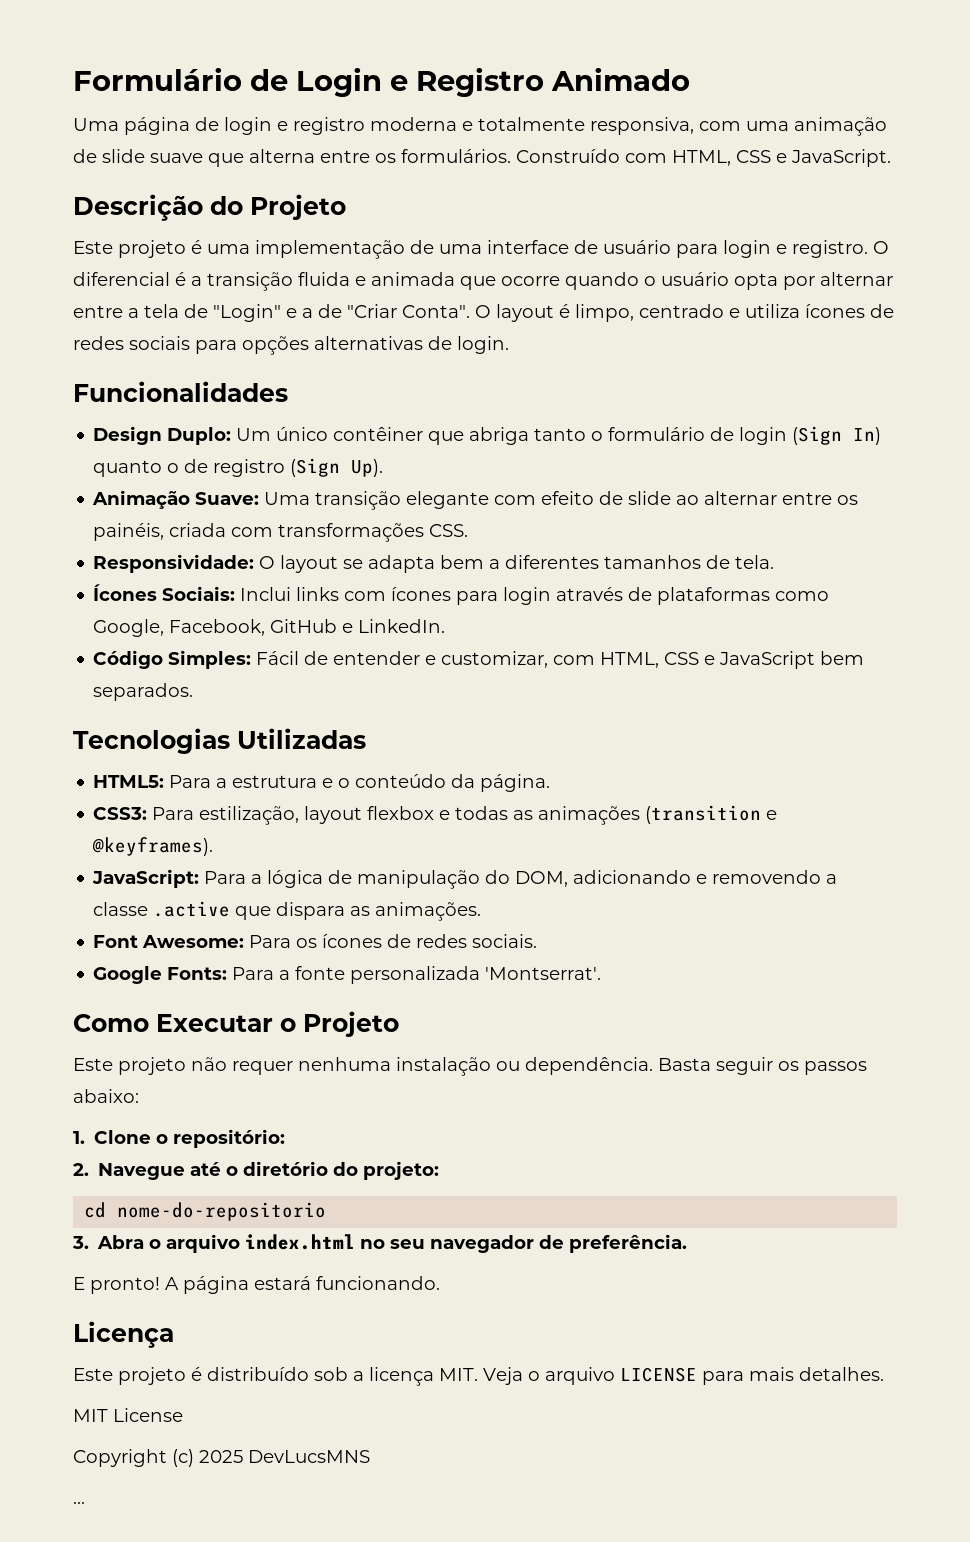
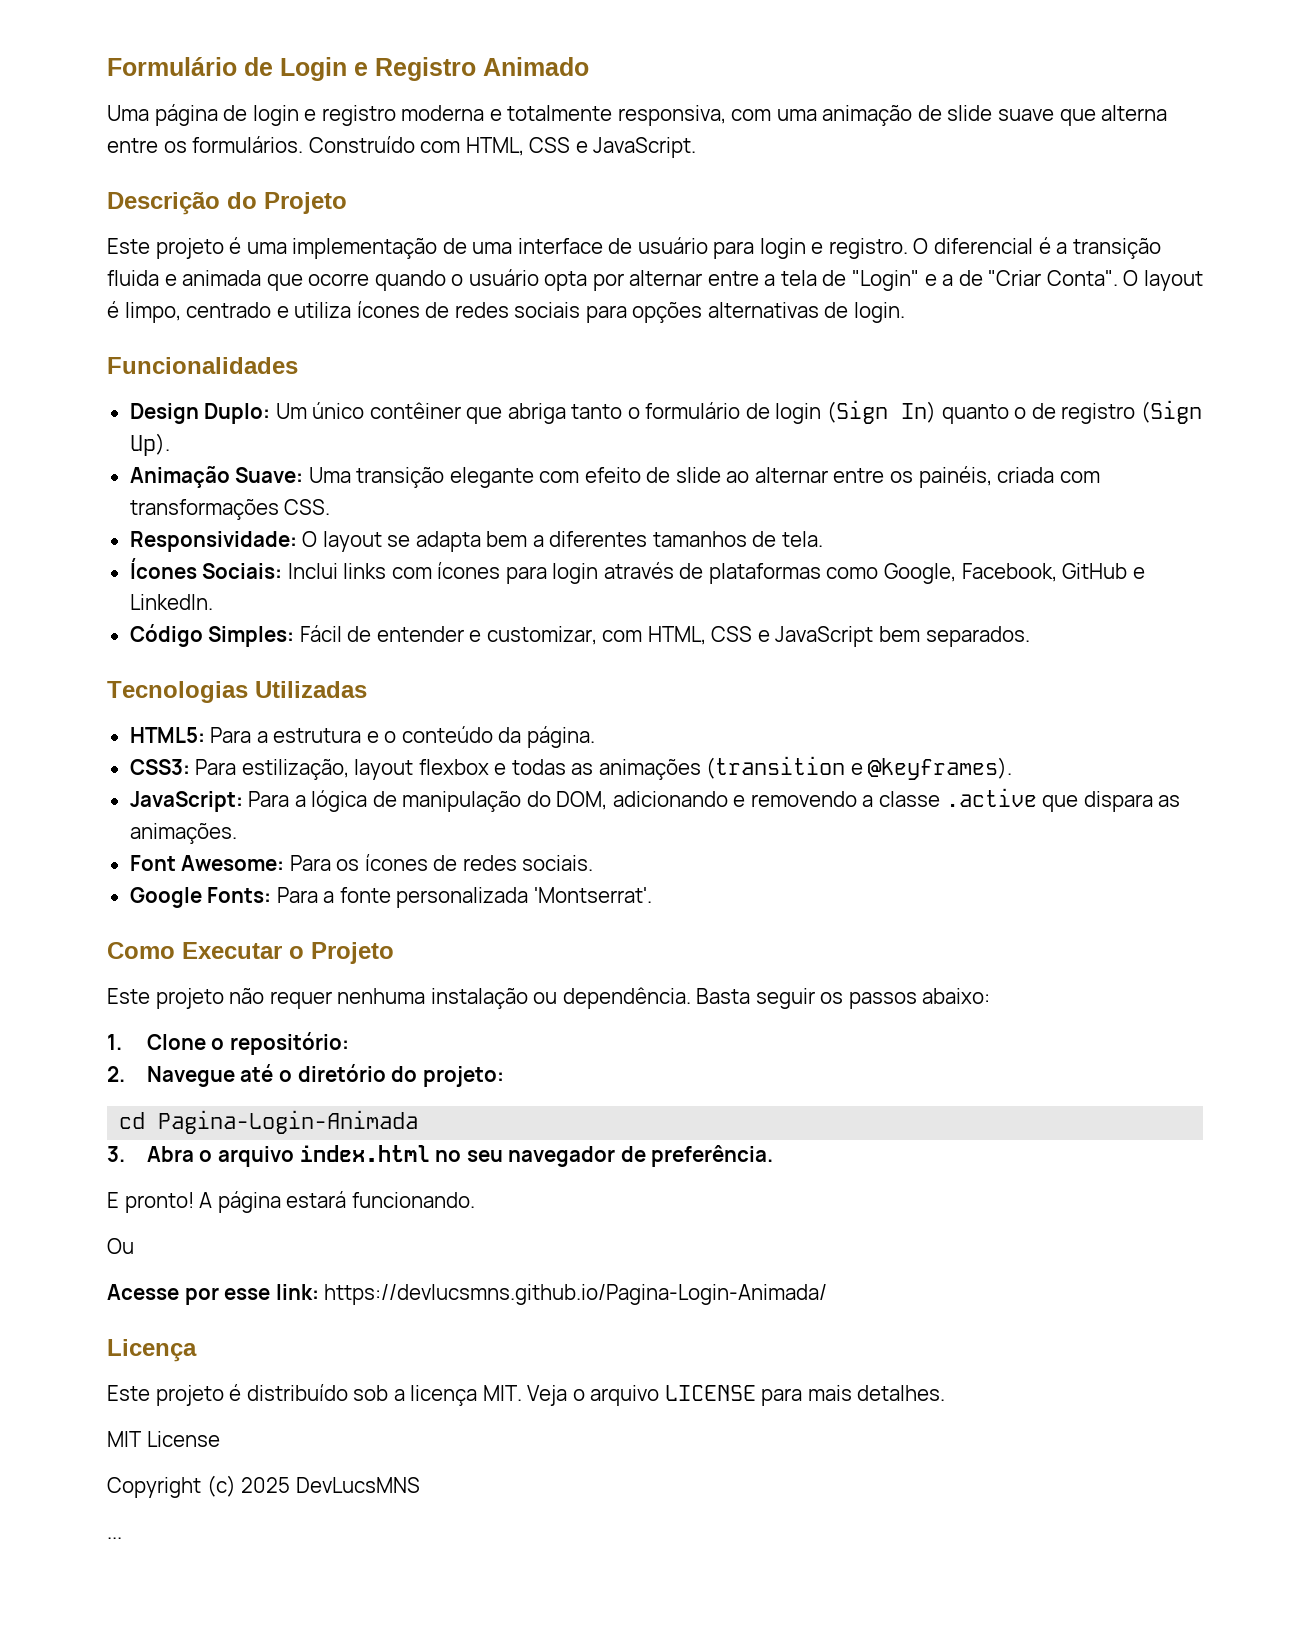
- cd nome-do-repositorio
+ cd Pagina-Login-Animada
+ Ou
+ Acesse por esse link: https://devlucsmns.github.io/Pagina-Login-Animada/

